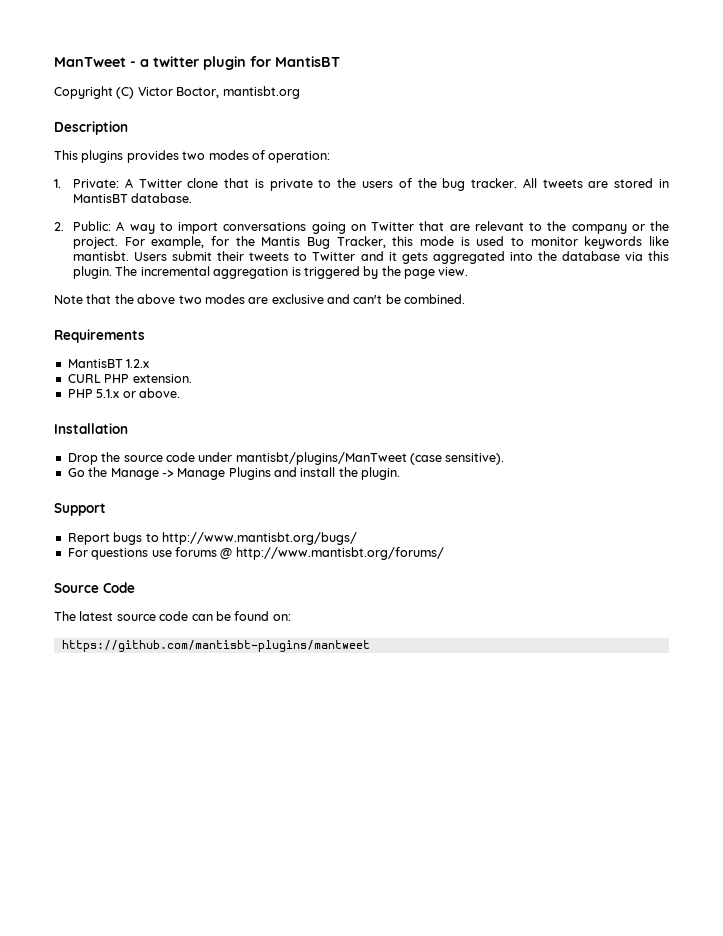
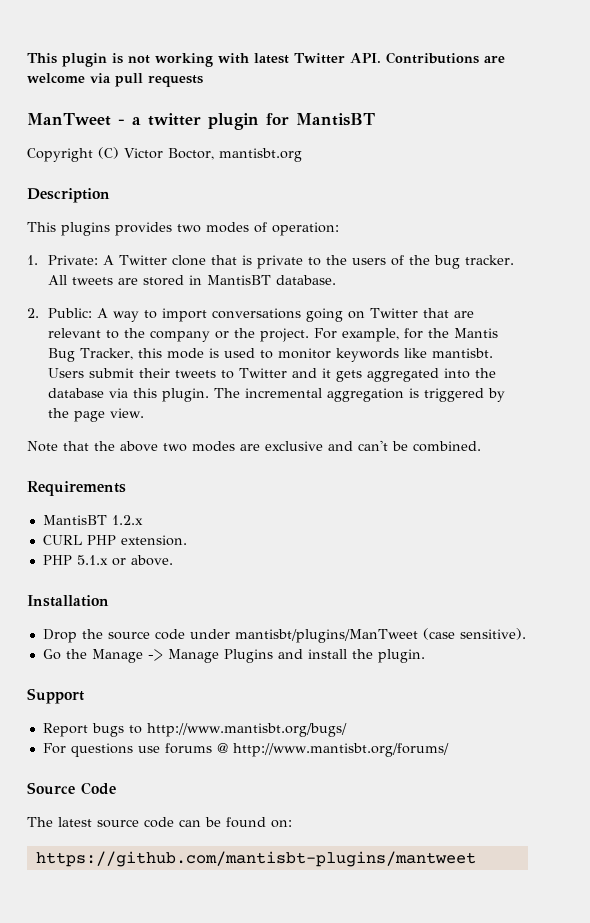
+ This plugin is not working with latest Twitter API. Contributions are welcome via pull requests

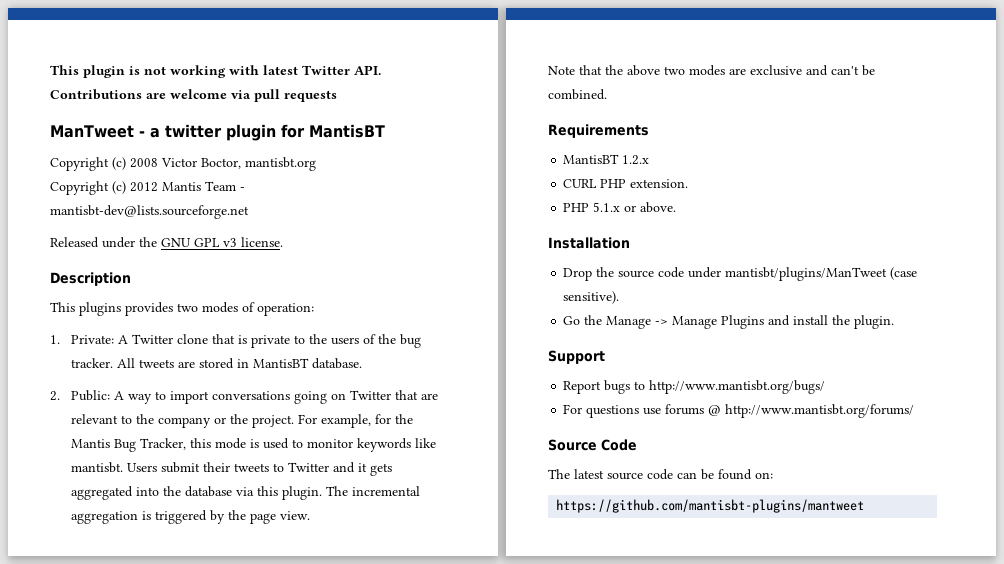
- Copyright (C) Victor Boctor, mantisbt.org
+ Copyright (c) 2008 Victor Boctor, mantisbt.org
+ Copyright (c) 2012 Mantis Team - mantisbt-dev@lists.sourceforge.net
+ Released under the GNU GPL v3 license.

